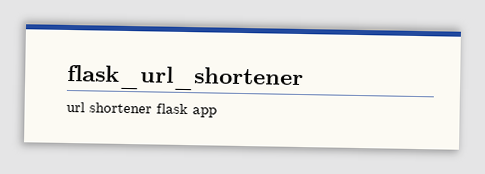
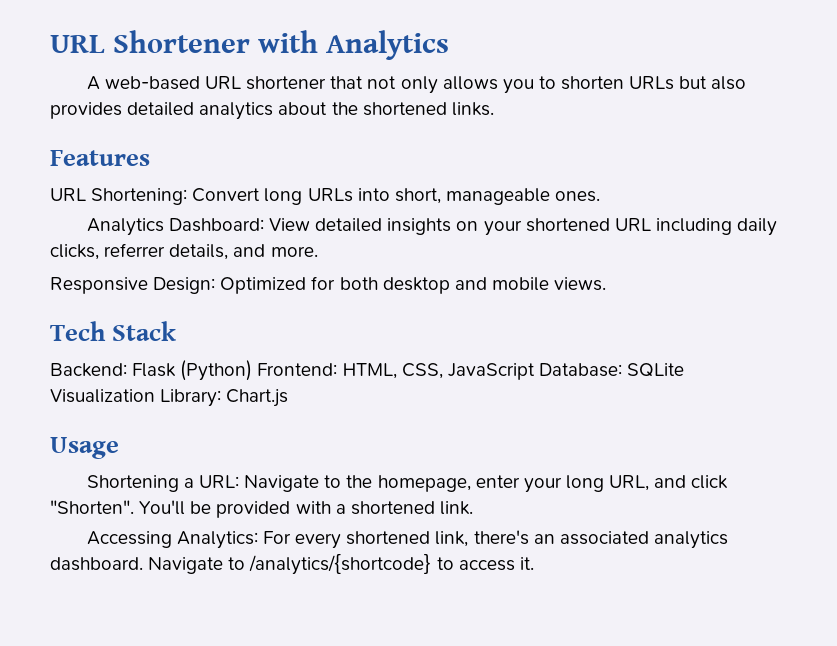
- flask_url_shortener
- url shortener flask app
+ URL Shortener with Analytics
+ A web-based URL shortener that not only allows you to shorten URLs but also provides detailed analytics about the shortened links.
+ Features
+ URL Shortening: Convert long URLs into short, manageable ones.
+ Analytics Dashboard: View detailed insights on your shortened URL including daily clicks, referrer details, and more.
+ Responsive Design: Optimized for both desktop and mobile views.
+ Tech Stack
+ Backend: Flask (Python) Frontend: HTML, CSS, JavaScript Database: SQLite Visualization Library: Chart.js
+ Usage
+ Shortening a URL: Navigate to the homepage, enter your long URL, and click "Shorten". You'll be provided with a shortened link.
+ Accessing Analytics: For every shortened link, there's an associated analytics dashboard. Navigate to /analytics/{shortcode} to access it.

